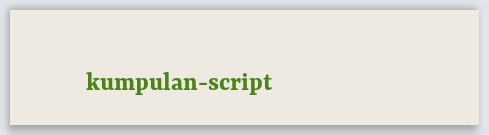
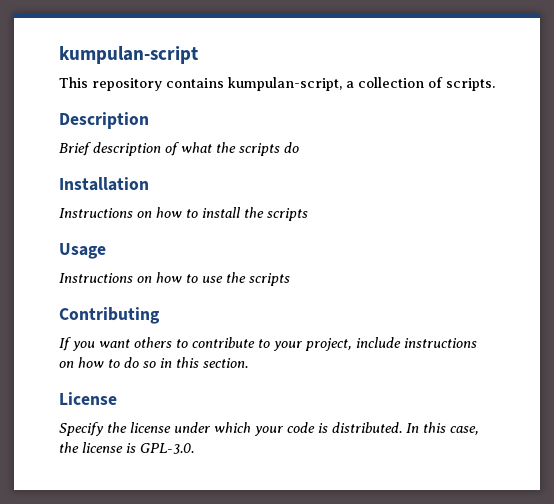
+ This repository contains kumpulan-script, a collection of scripts.
+ Description
+ Brief description of what the scripts do
+ Installation
+ Instructions on how to install the scripts
+ Usage
+ Instructions on how to use the scripts
+ Contributing
+ If you want others to contribute to your project, include instructions on how to do so in this section.
+ License
+ Specify the license under which your code is distributed. In this case, the license is GPL-3.0.

